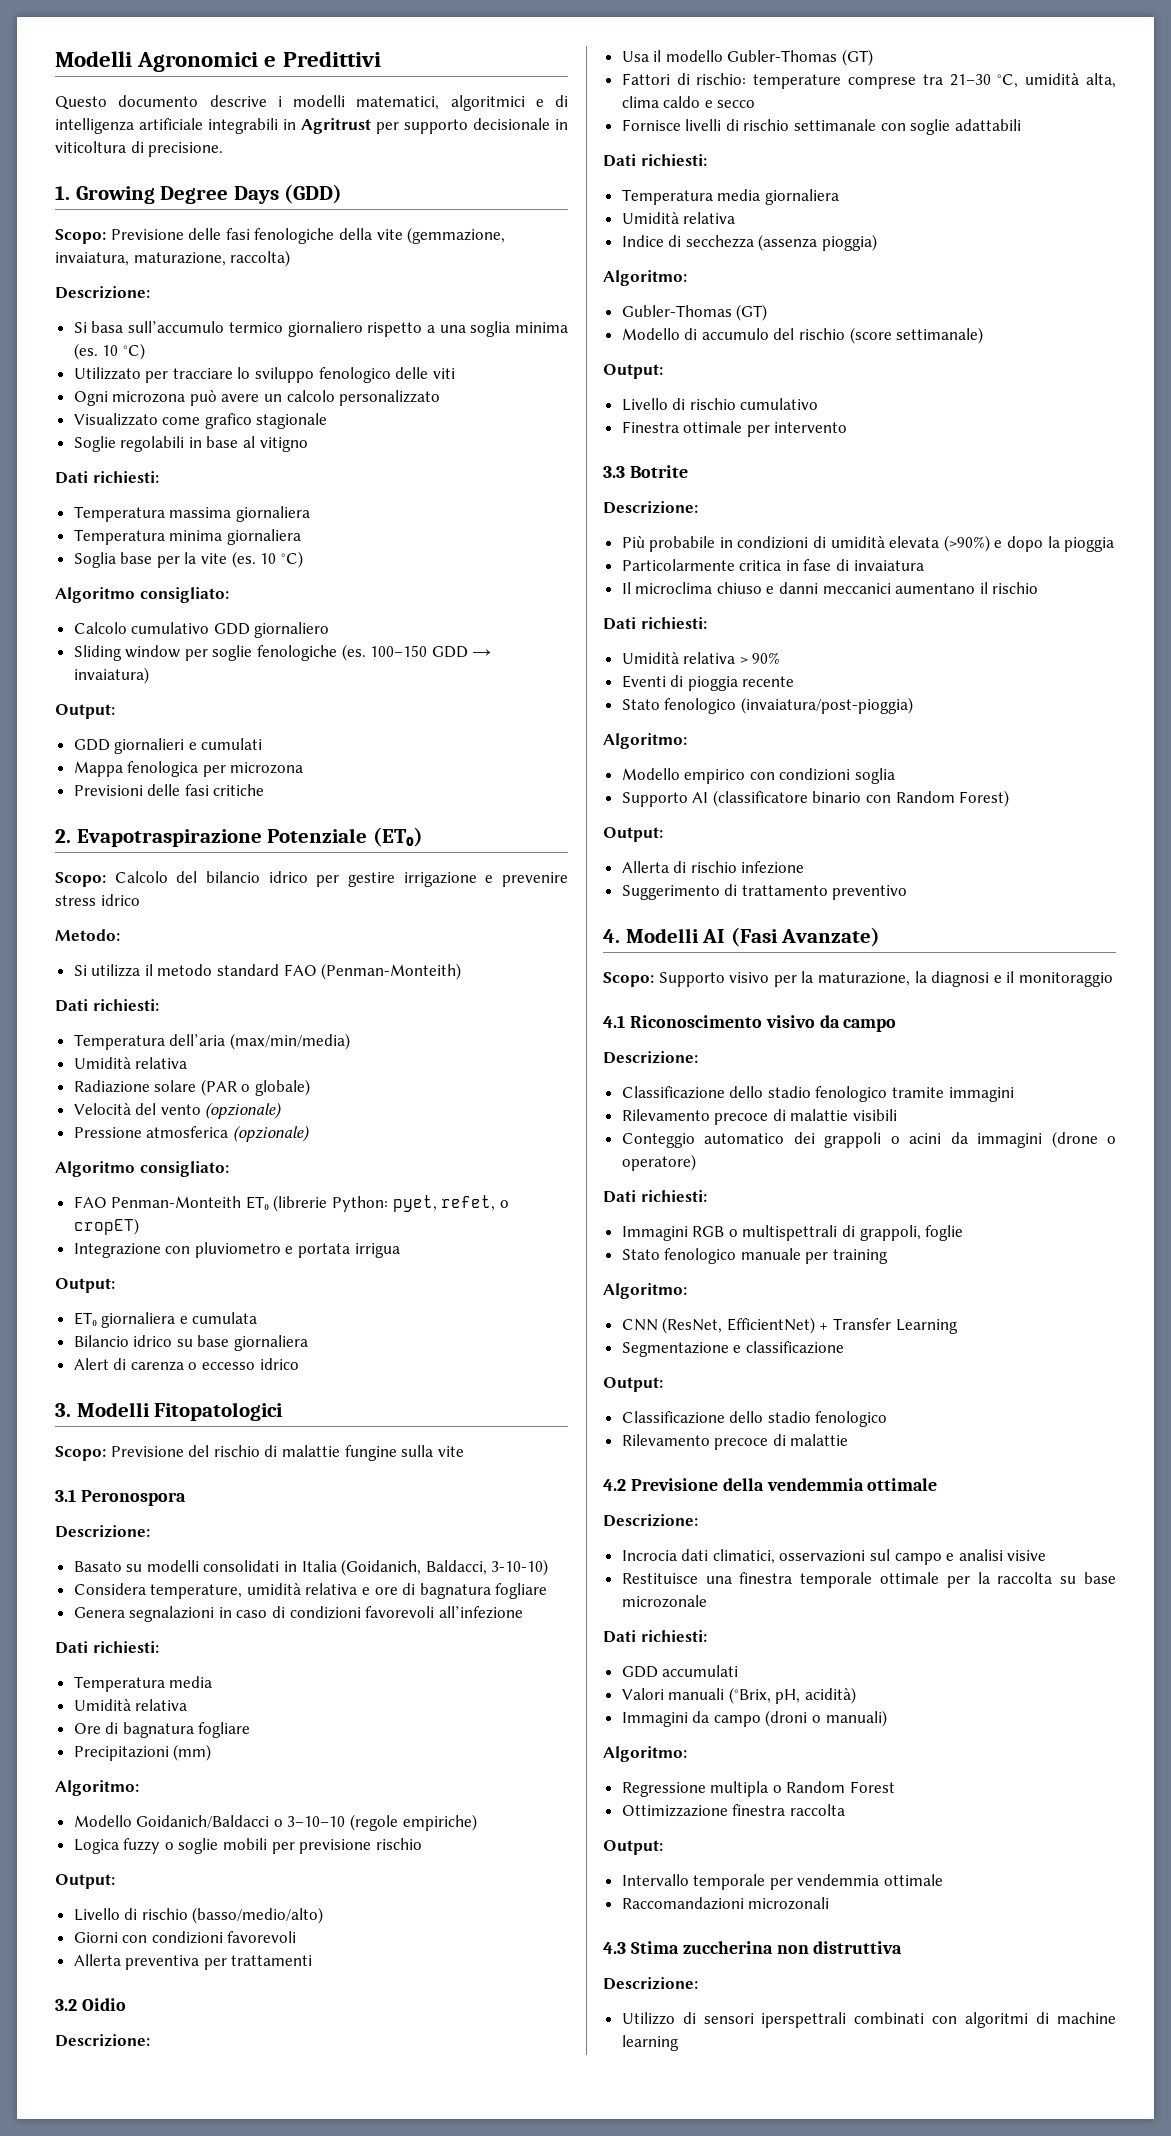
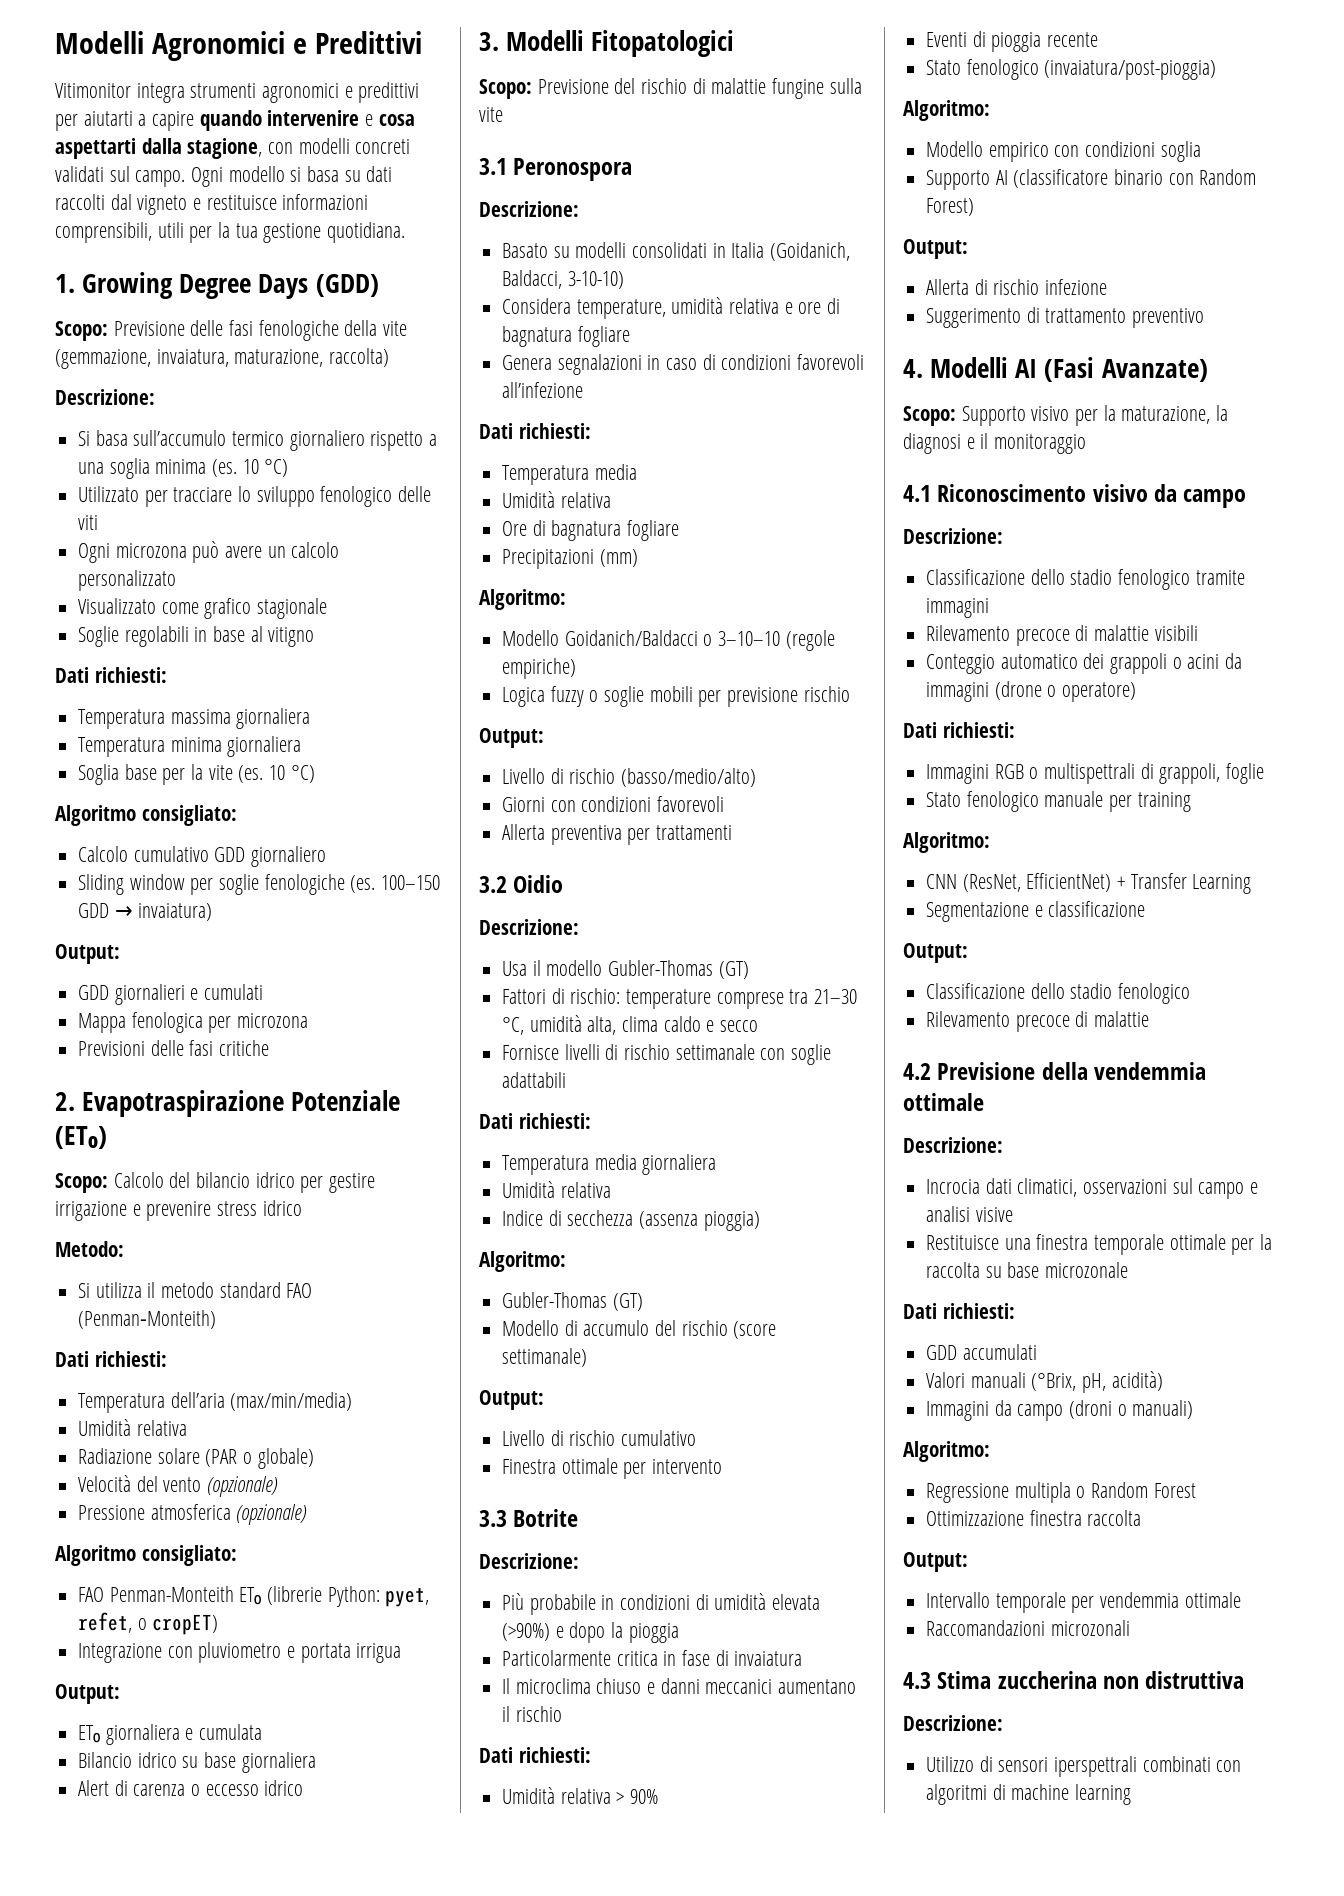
- Questo documento descrive i modelli matematici, algoritmici e di intelligenza artificiale integrabili in Agritrust per supporto decisionale in viticoltura di precisione.
+ Vitimonitor integra strumenti agronomici e predittivi per aiutarti a capire quando intervenire e cosa aspettarti dalla stagione, con modelli concreti validati sul campo. Ogni modello si basa su dati raccolti dal vigneto e restituisce informazioni comprensibili, utili per la tua gestione quotidiana.

